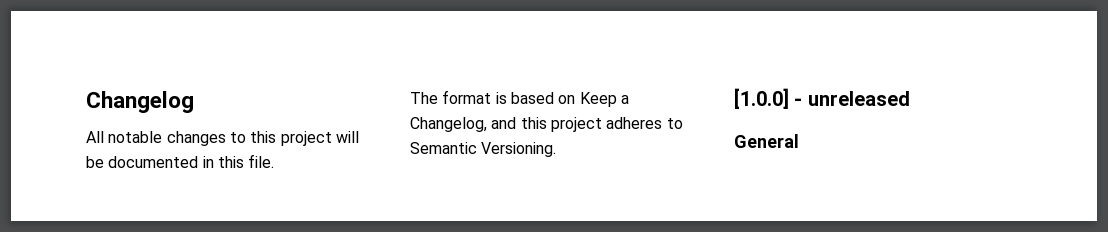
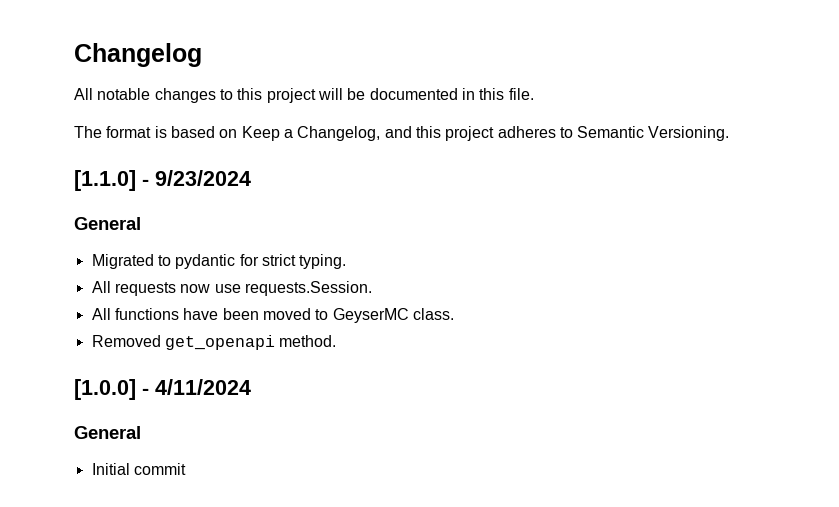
+ [1.1.0] - 9/23/2024
+ General
+ Migrated to pydantic for strict typing.
+ All requests now use requests.Session.
+ All functions have been moved to GeyserMC class.
+ Removed get_openapi method.
- [1.0.0] - unreleased
+ [1.0.0] - 4/11/2024
  General
+ Initial commit

